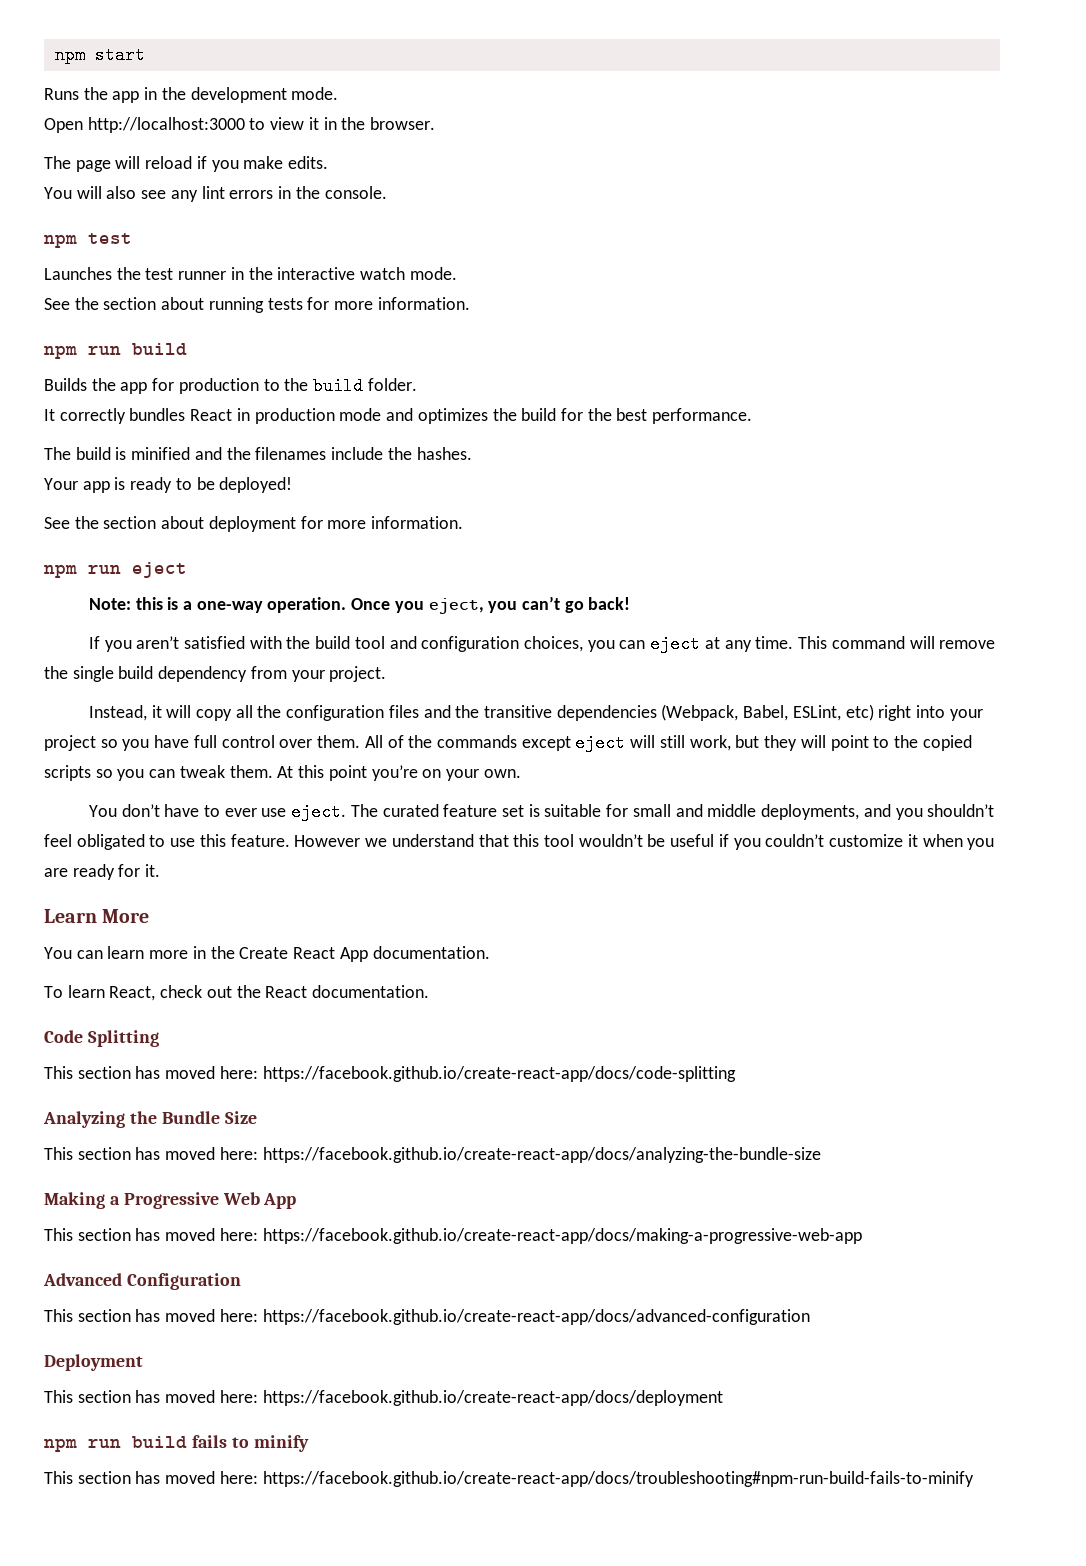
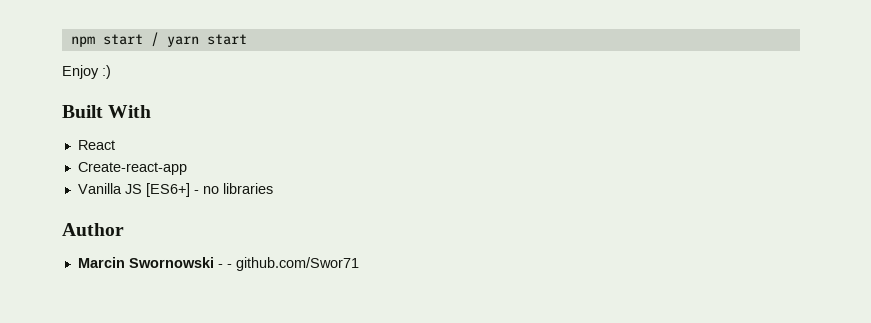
- npm start
- Runs the app in the development mode.
- Open http://localhost:3000 to view it in the browser.
- The page will reload if you make edits.
- You will also see any lint errors in the console.
- npm test
- Launches the test runner in the interactive watch mode.
- See the section about running tests for more information.
- npm run build
- Builds the app for production to the build folder.
- It correctly bundles React in production mode and optimizes the build for the best performance.
- The build is minified and the filenames include the hashes.
- Your app is ready to be deployed!
- See the section about deployment for more information.
- npm run eject
- Note: this is a one-way operation. Once you eject, you can’t go back!
- If you aren’t satisfied with the build tool and configuration choices, you can eject at any time. This command will remove the single build dependency from your project.
- Instead, it will copy all the configuration files and the transitive dependencies (Webpack, Babel, ESLint, etc) right into your project so you have full control over them. All of the commands except eject will still work, but they will point to the copied scripts so you can tweak them. At this point you’re on your own.
- You don’t have to ever use eject. The curated feature set is suitable for small and middle deployments, and you shouldn’t feel obligated to use this feature. However we understand that this tool wouldn’t be useful if you couldn’t customize it when you are ready for it.
- Learn More
- You can learn more in the Create React App documentation.
- To learn React, check out the React documentation.
- Code Splitting
- This section has moved here: https://facebook.github.io/create-react-app/docs/code-splitting
- Analyzing the Bundle Size
- This section has moved here: https://facebook.github.io/create-react-app/docs/analyzing-the-bundle-size
- Making a Progressive Web App
- This section has moved here: https://facebook.github.io/create-react-app/docs/making-a-progressive-web-app
- Advanced Configuration
- This section has moved here: https://facebook.github.io/create-react-app/docs/advanced-configuration
- Deployment
- This section has moved here: https://facebook.github.io/create-react-app/docs/deployment
- npm run build fails to minify
- This section has moved here: https://facebook.github.io/create-react-app/docs/troubleshooting#npm-run-build-fails-to-minify
+ npm start / yarn start
+ Enjoy :)
+ Built With
+ React
+ Create-react-app
+ Vanilla JS [ES6+] - no libraries
+ Author
+ Marcin Swornowski - - github.com/Swor71

